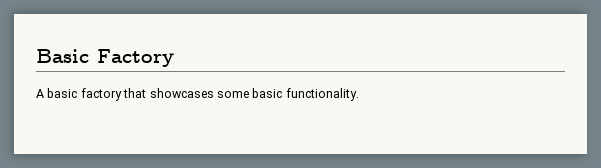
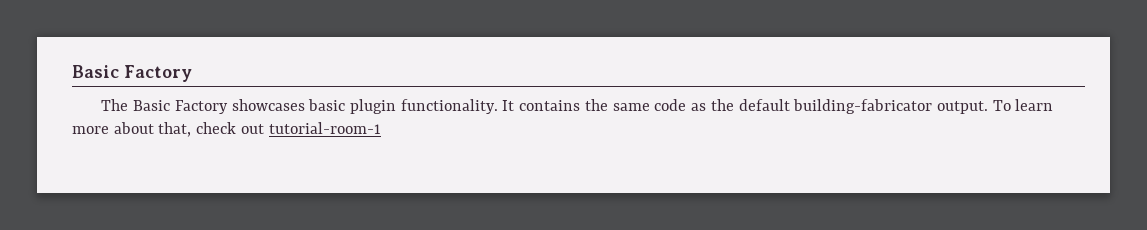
- A basic factory that showcases some basic functionality.
+ The Basic Factory showcases basic plugin functionality. It contains the same code as the default building-fabricator output. To learn more about that, check out tutorial-room-1

